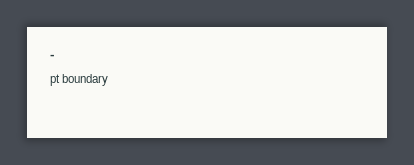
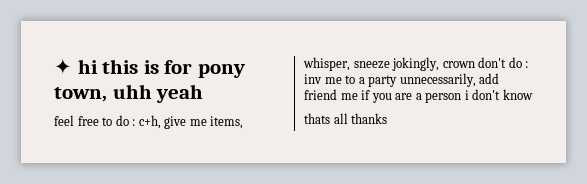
- -
- pt boundary
+ ✦ hi this is for pony town, uhh yeah
+ feel free to do : c+h, give me items, whisper, sneeze jokingly, crown don't do : inv me to a party unnecessarily, add friend me if you are a person i don't know
+ thats all thanks

